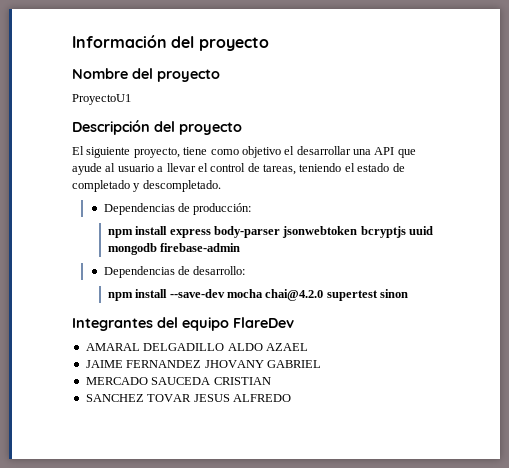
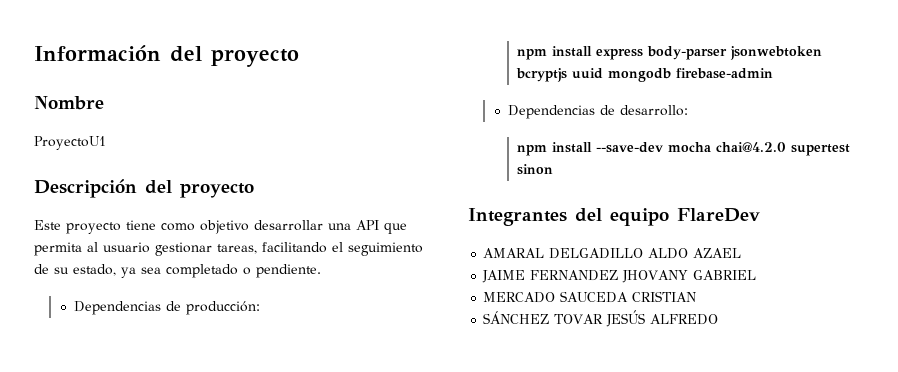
- Nombre del proyecto
+ Nombre
- El siguiente proyecto, tiene como objetivo el desarrollar una API que ayude al usuario a llevar el control de tareas, teniendo el estado de completado y descompletado.
+ Este proyecto tiene como objetivo desarrollar una API que permita al usuario gestionar tareas, facilitando el seguimiento de su estado, ya sea completado o pendiente.
- SANCHEZ TOVAR JESUS ALFREDO
+ SÁNCHEZ TOVAR JESÚS ALFREDO

